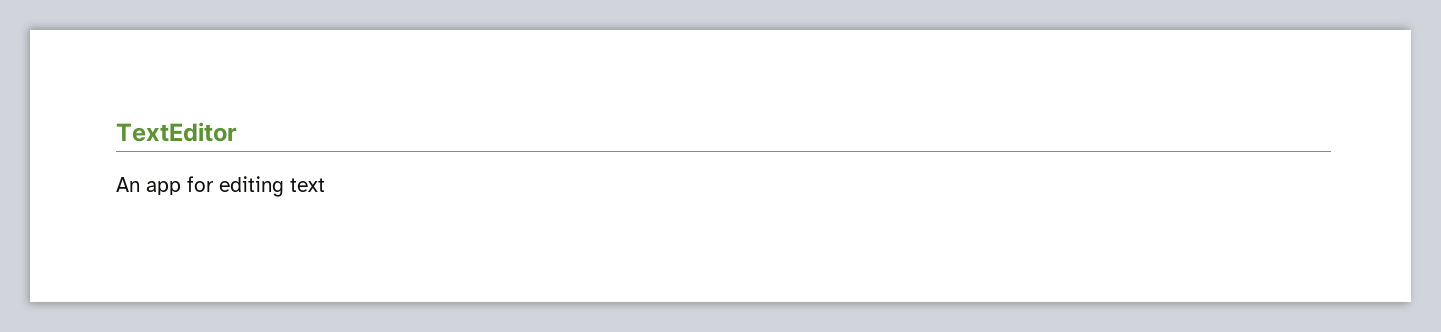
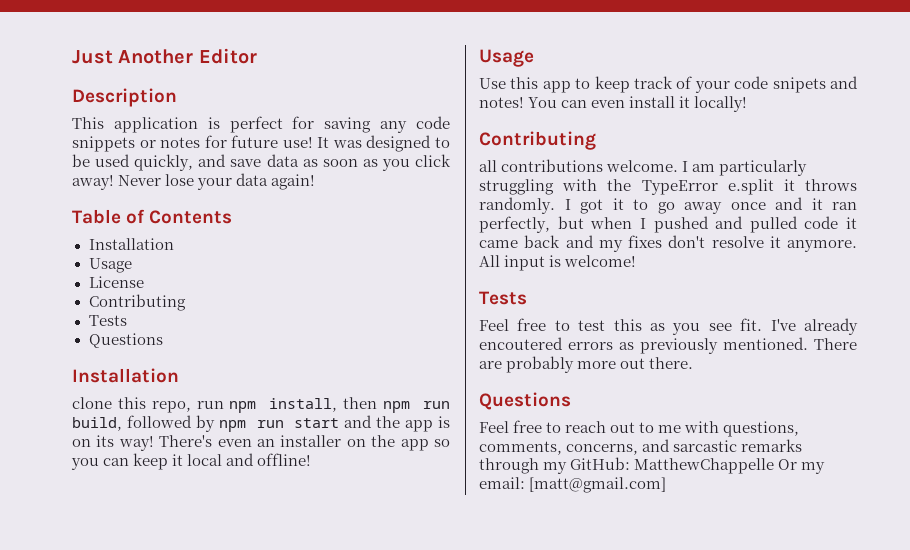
- TextEditor
- An app for editing text
+ Just Another Editor
+ Description
+ This application is perfect for saving any code snippets or notes for future use! It was designed to be used quickly, and save data as soon as you click away! Never lose your data again!
+ Table of Contents
+ Installation
+ Usage
+ License
+ Contributing
+ Tests
+ Questions
+ Installation
+ clone this repo, run npm install, then npm run build, followed by npm run start and the app is on its way! There's even an installer on the app so you can keep it local and offline!
+ Usage
+ Use this app to keep track of your code snipets and notes! You can even install it locally!
+ Contributing
+ all contributions welcome. I am particularly struggling with the TypeError e.split it throws randomly. I got it to go away once and it ran perfectly, but when I pushed and pulled code it came back and my fixes don't resolve it anymore. All input is welcome!
+ Tests
+ Feel free to test this as you see fit. I've already encoutered errors as previously mentioned. There are probably more out there.
+ Questions
+ Feel free to reach out to me with questions, comments, concerns, and sarcastic remarks through my GitHub: MatthewChappelle Or my email: [matt@gmail.com]

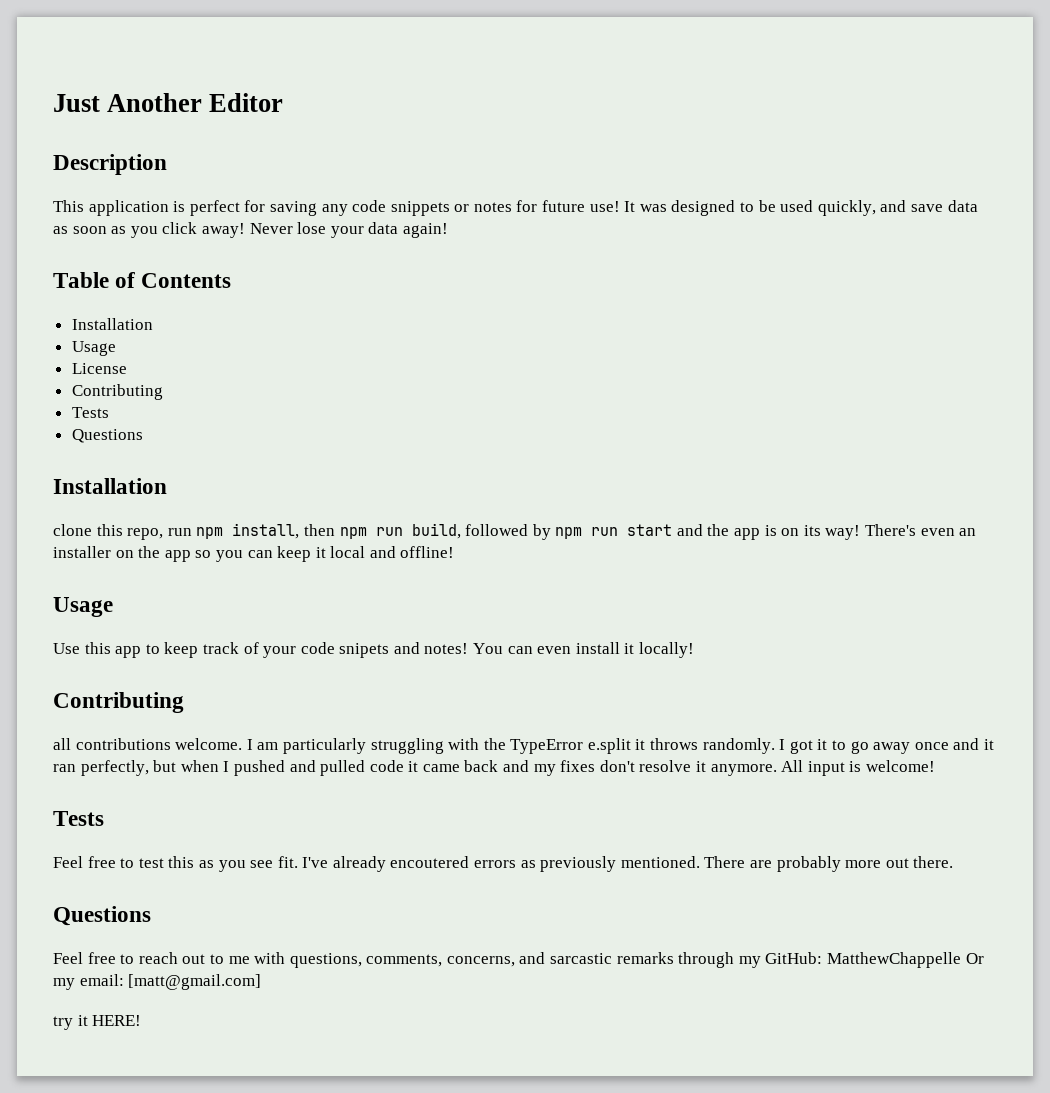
+ try it HERE!

